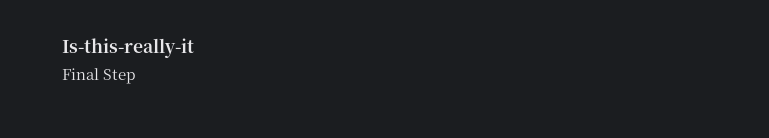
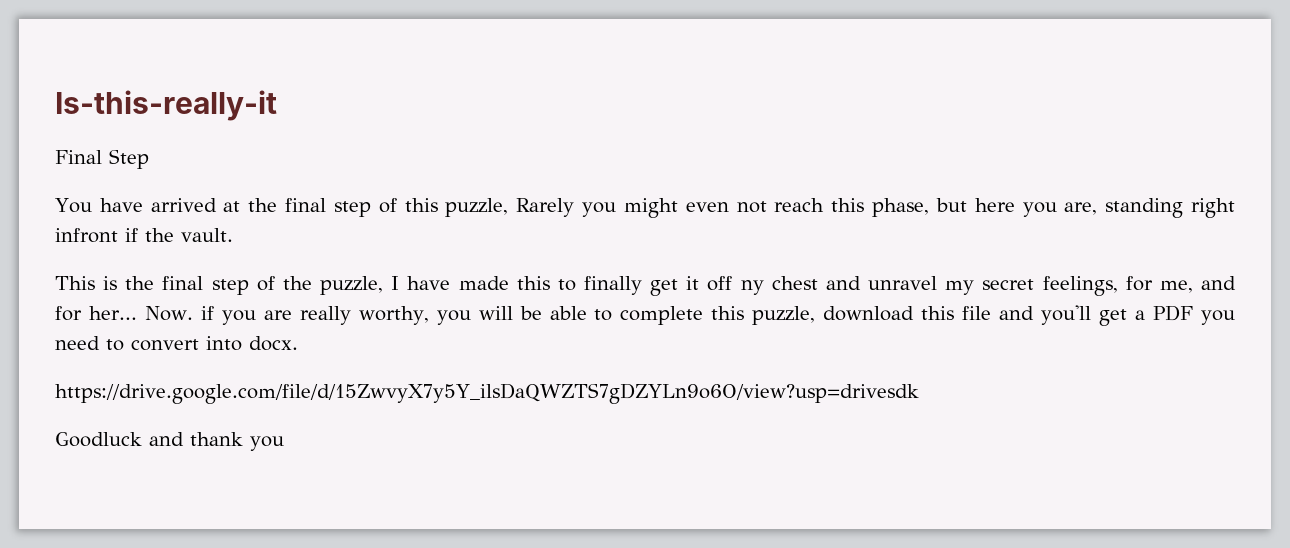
+ You have arrived at the final step of this puzzle, Rarely you might even not reach this phase, but here you are, standing right infront if the vault.
+ This is the final step of the puzzle, I have made this to finally get it off ny chest and unravel my secret feelings, for me, and for her... Now. if you are really worthy, you will be able to complete this puzzle, download this file and you'll get a PDF you need to convert into docx.
+ https://drive.google.com/file/d/15ZwvyX7y5Y_ilsDaQWZTS7gDZYLn9o6O/view?usp=drivesdk
+ Goodluck and thank you

